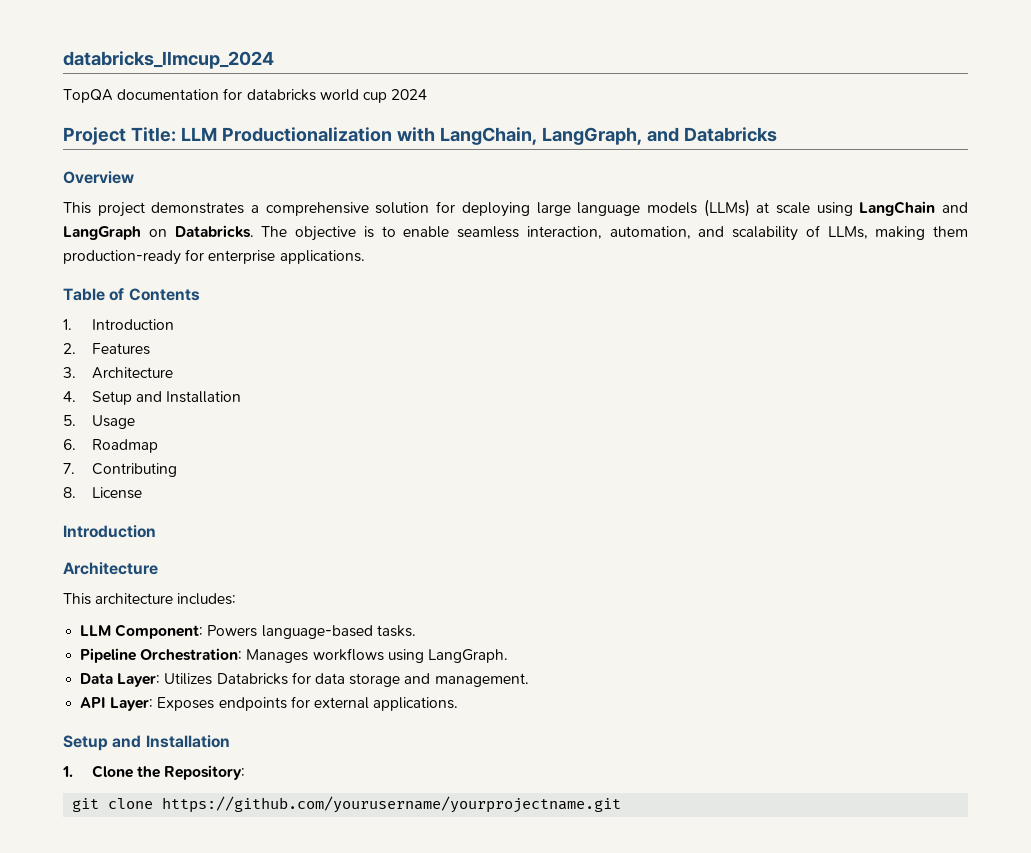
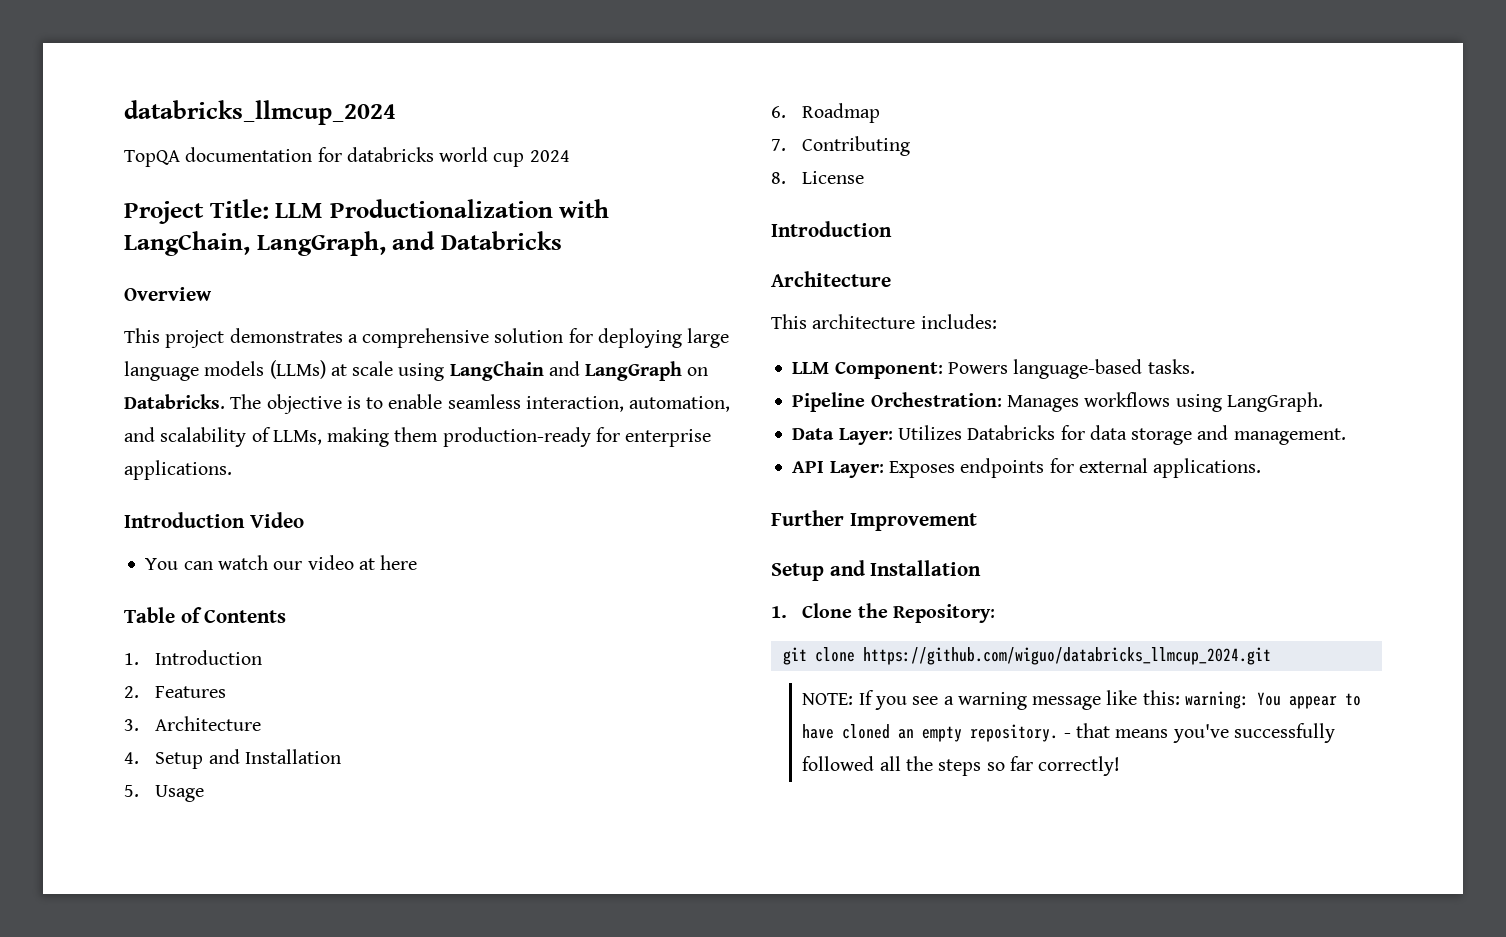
+ Introduction Video
+ You can watch our video at here
+ Further Improvement
- git clone https://github.com/yourusername/yourprojectname.git
+ git clone https://github.com/wiguo/databricks_llmcup_2024.git
+ NOTE: If you see a warning message like this: warning: You appear to have cloned an empty repository. - that means you've successfully followed all the steps so far correctly!

